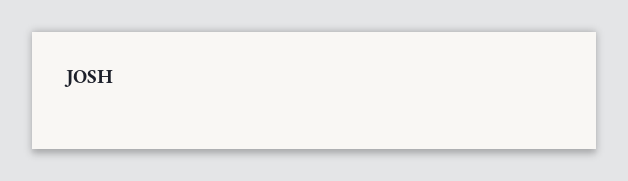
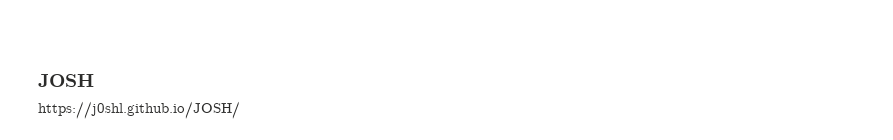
+ https://j0shl.github.io/JOSH/

